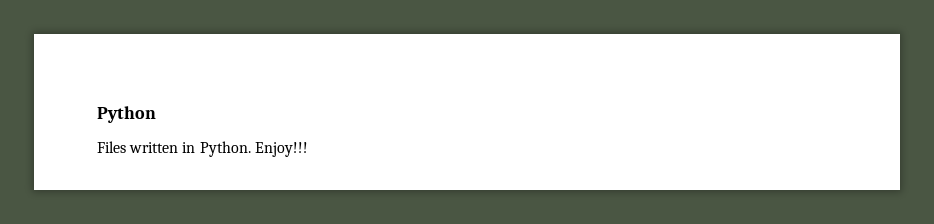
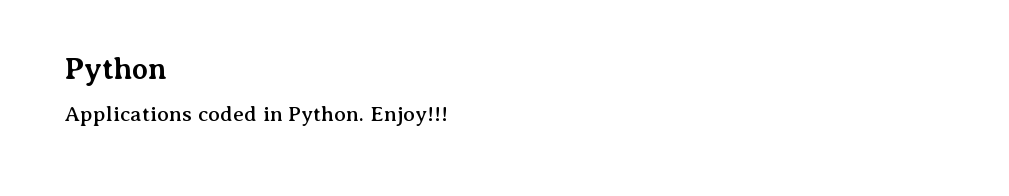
- Files written in Python.
+ Applications coded in Python.

